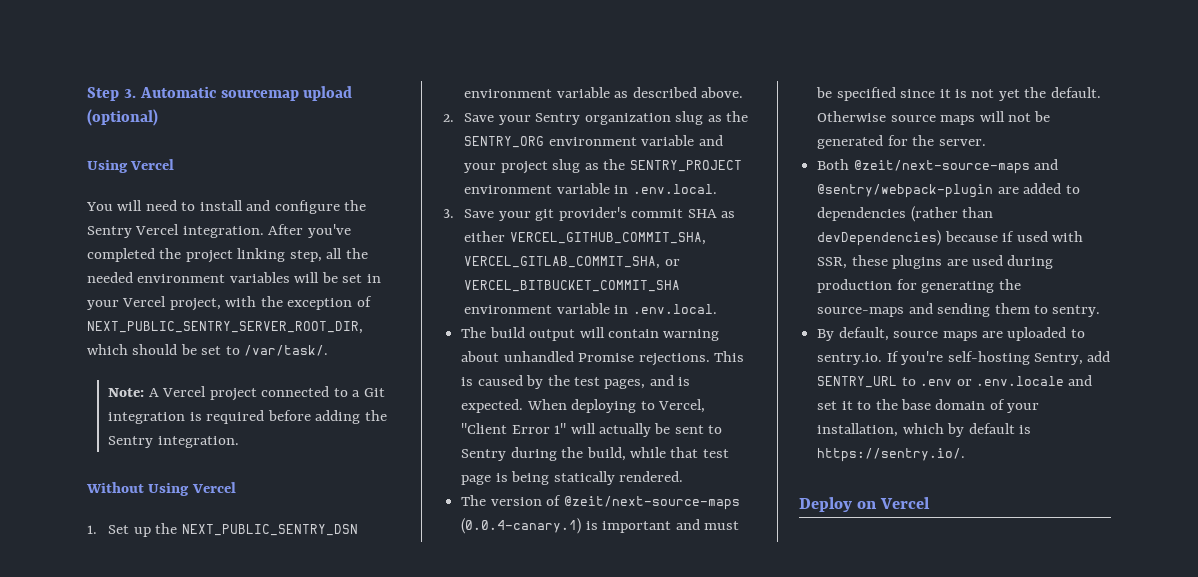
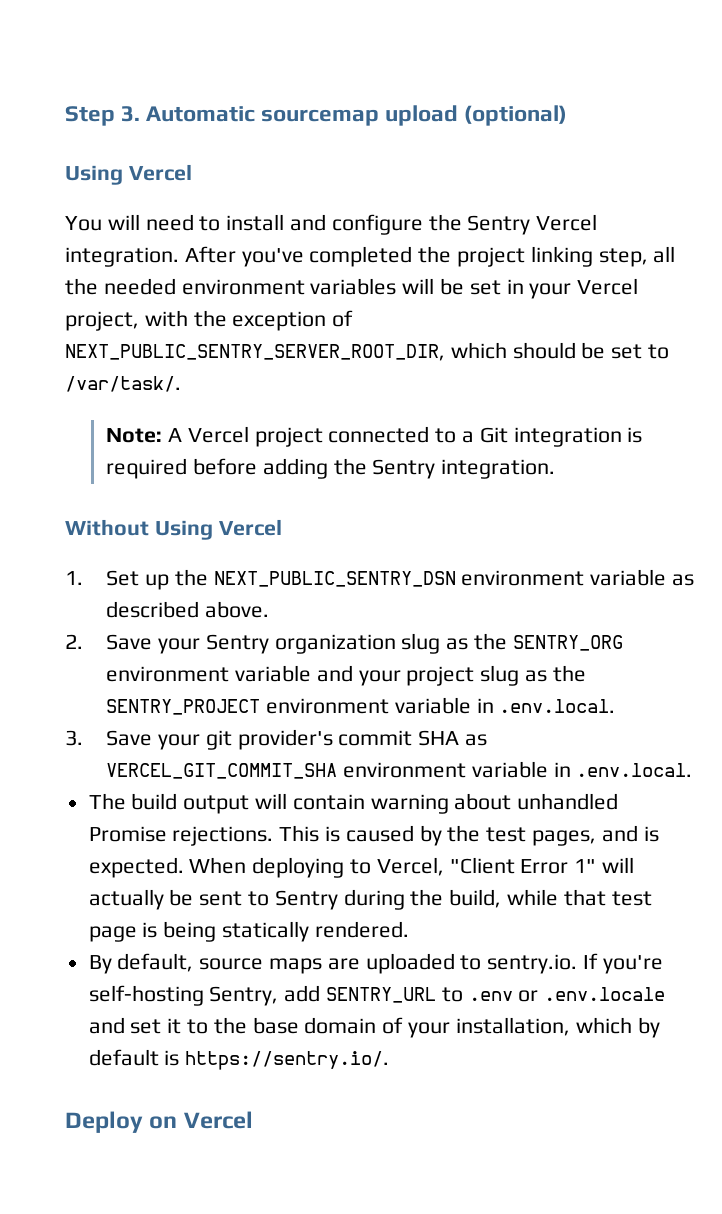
- 3. Save your git provider's commit SHA as either VERCEL_GITHUB_COMMIT_SHA, VERCEL_GITLAB_COMMIT_SHA, or VERCEL_BITBUCKET_COMMIT_SHA environment variable in .env.local.
+ 3. Save your git provider's commit SHA as VERCEL_GIT_COMMIT_SHA environment variable in .env.local.
- The version of @zeit/next-source-maps (0.0.4-canary.1) is important and must be specified since it is not yet the default. Otherwise source maps will not be generated for the server.
- Both @zeit/next-source-maps and @sentry/webpack-plugin are added to dependencies (rather than devDependencies) because if used with SSR, these plugins are used during production for generating the source-maps and sending them to sentry.

